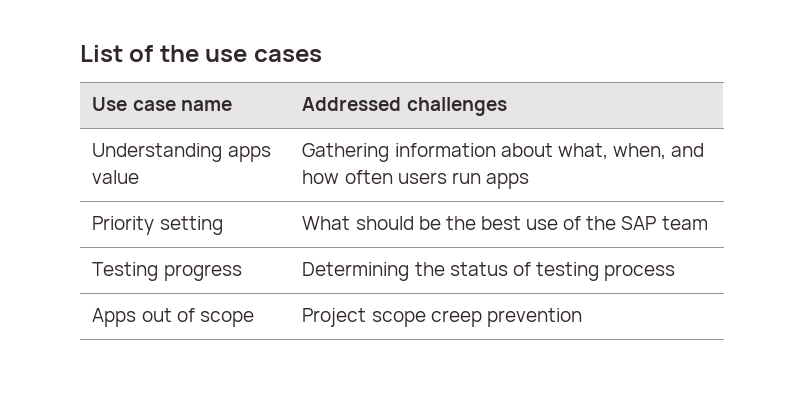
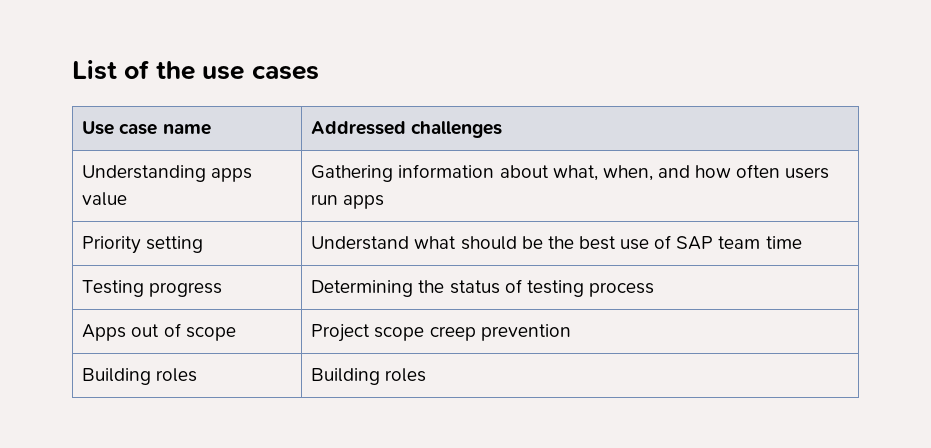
- Priority setting | What should be the best use of the SAP team
+ Priority setting | Understand what should be the best use of SAP team time
+ Building roles | Building roles

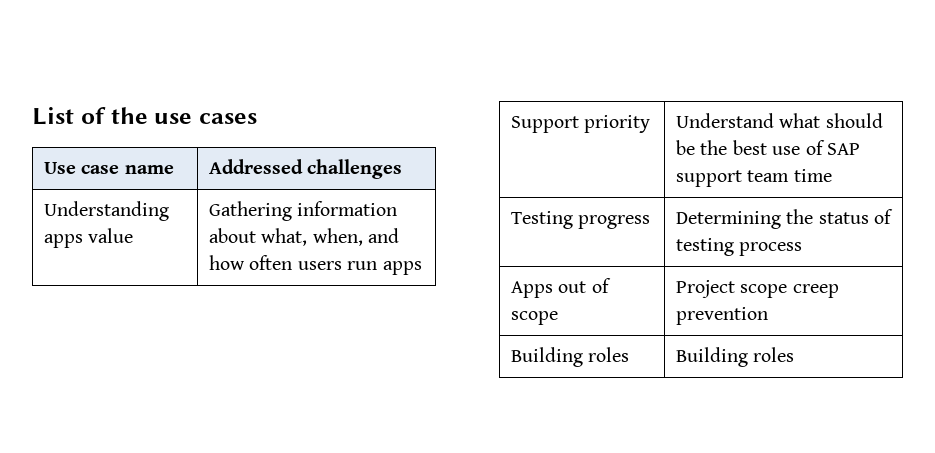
- Priority setting | Understand what should be the best use of SAP team time
+ Support priority | Understand what should be the best use of SAP support team time

